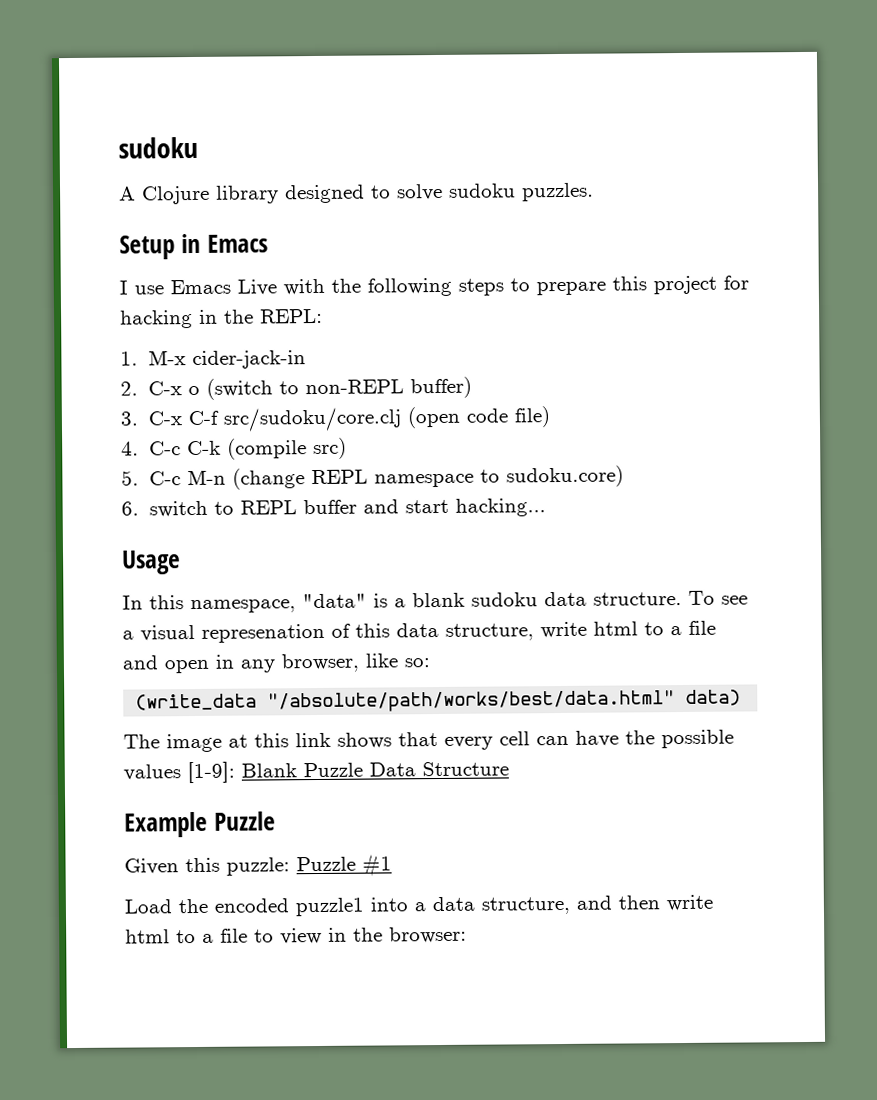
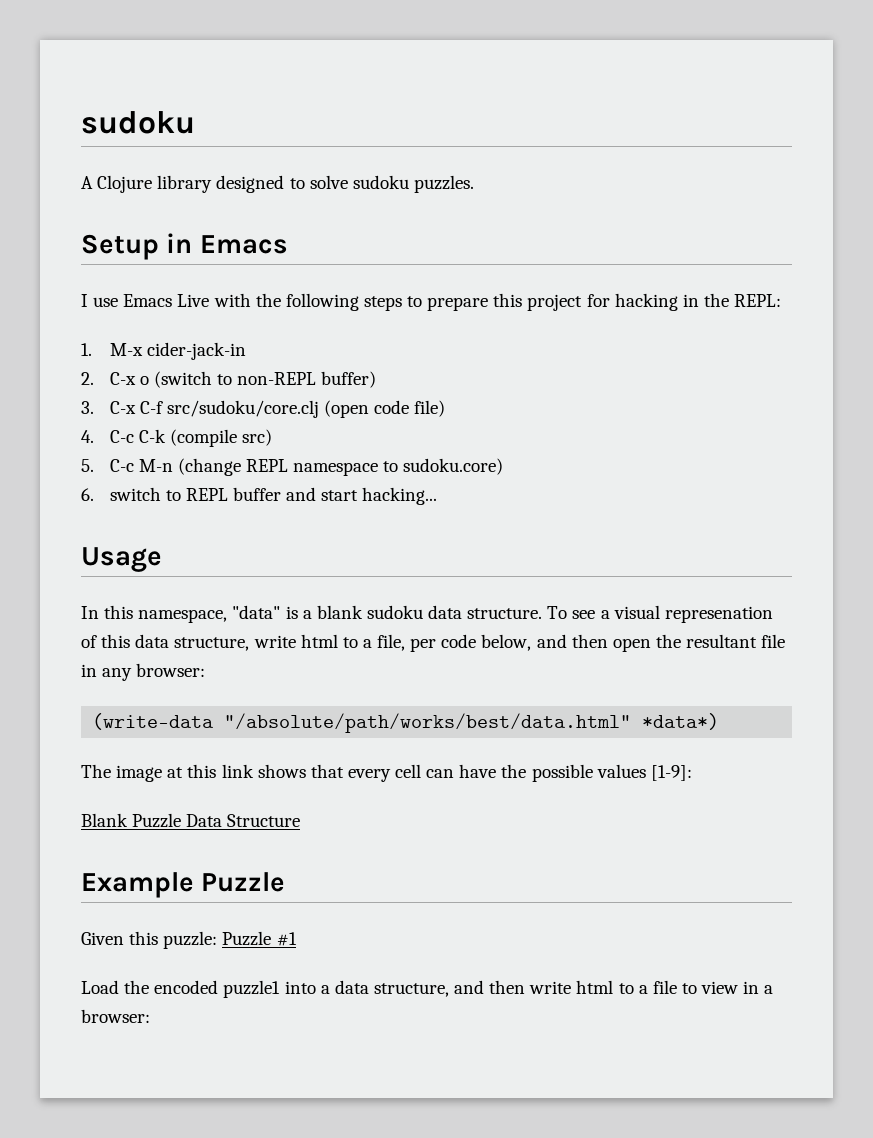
- To see a visual represenation of this data structure, write html to a file and open in any browser, like so:
- (write_data "/absolute/path/works/best/data.html" data)
+ To see a visual represenation of this data structure, write html to a file, per code below, and then open the resultant file in any browser:
+ (write-data "/absolute/path/works/best/data.html" *data*)
- The image at this link shows that every cell can have the possible values [1-9]: Blank Puzzle Data Structure
+ The image at this link shows that every cell can have the possible values [1-9]:
+ Blank Puzzle Data Structure
- Load the encoded puzzle1 into a data structure, and then write html to a file to view in the browser:
+ Load the encoded puzzle1 into a data structure, and then write html to a file to view in a browser:

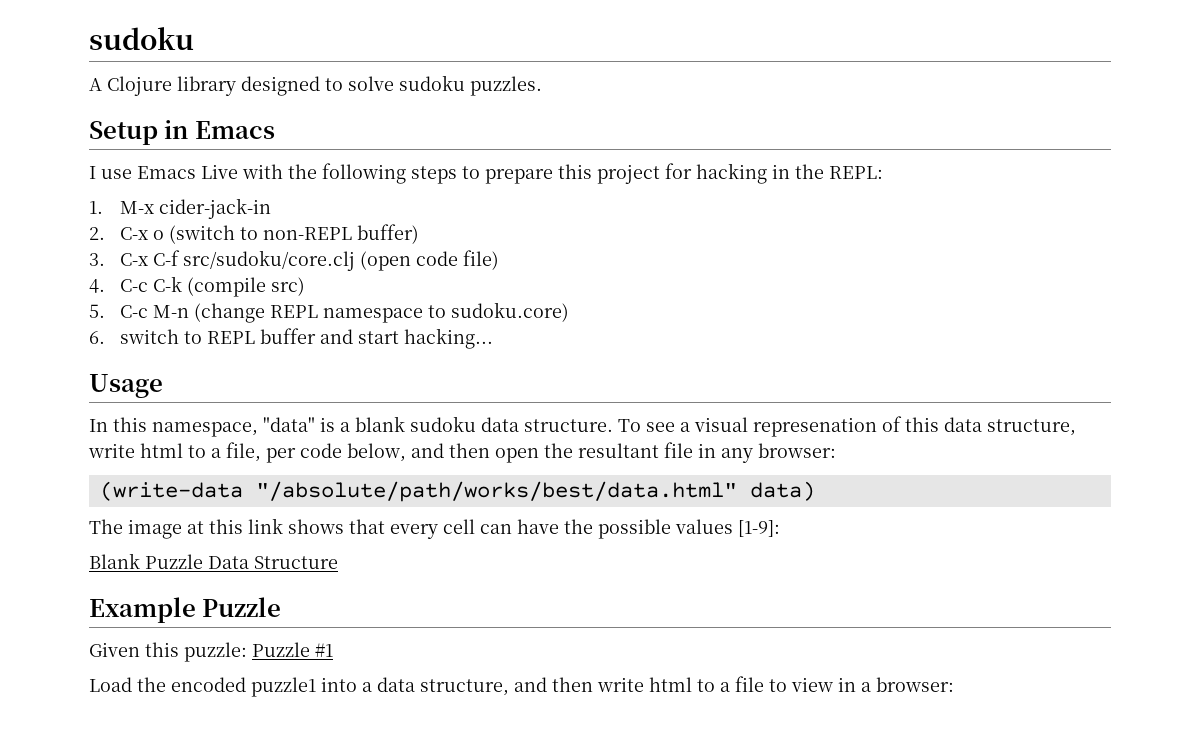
- (write-data "/absolute/path/works/best/data.html" *data*)
+ (write-data "/absolute/path/works/best/data.html" data)

